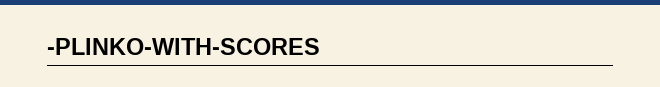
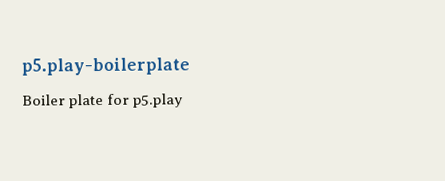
- -PLINKO-WITH-SCORES
+ p5.play-boilerplate
+ Boiler plate for p5.play

